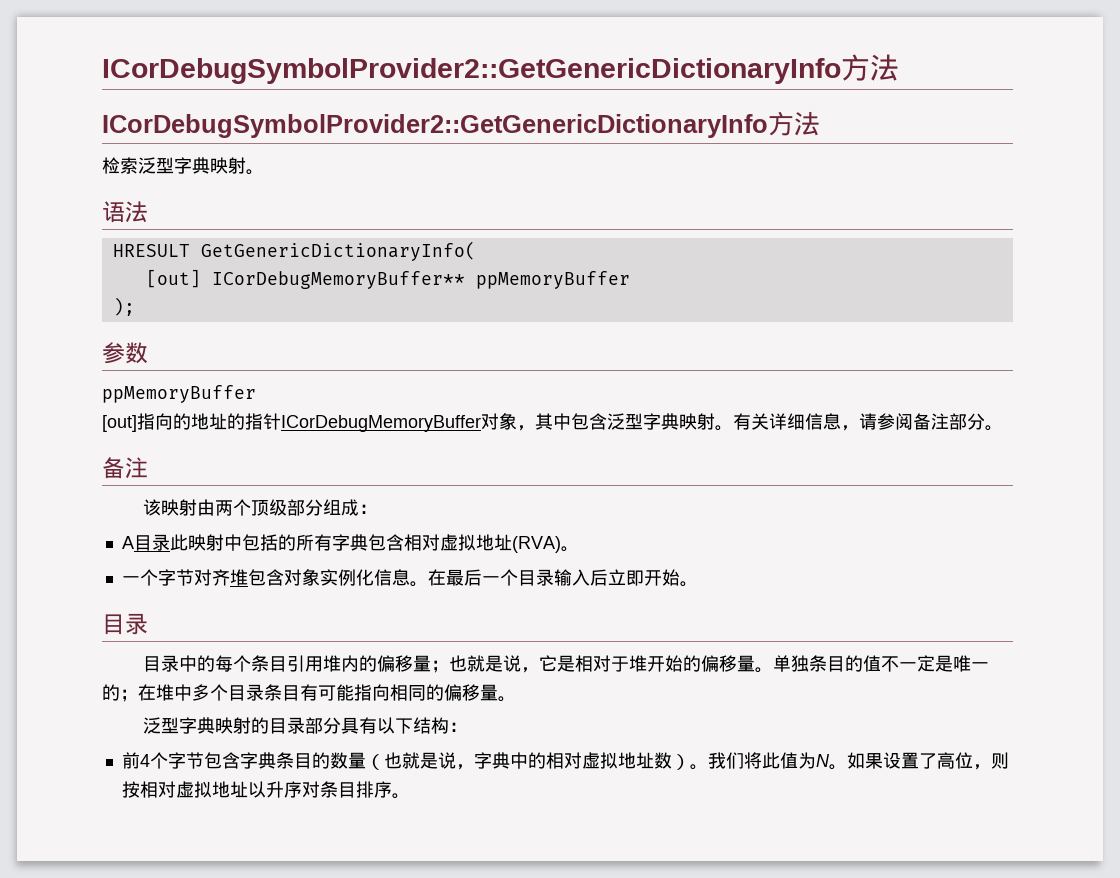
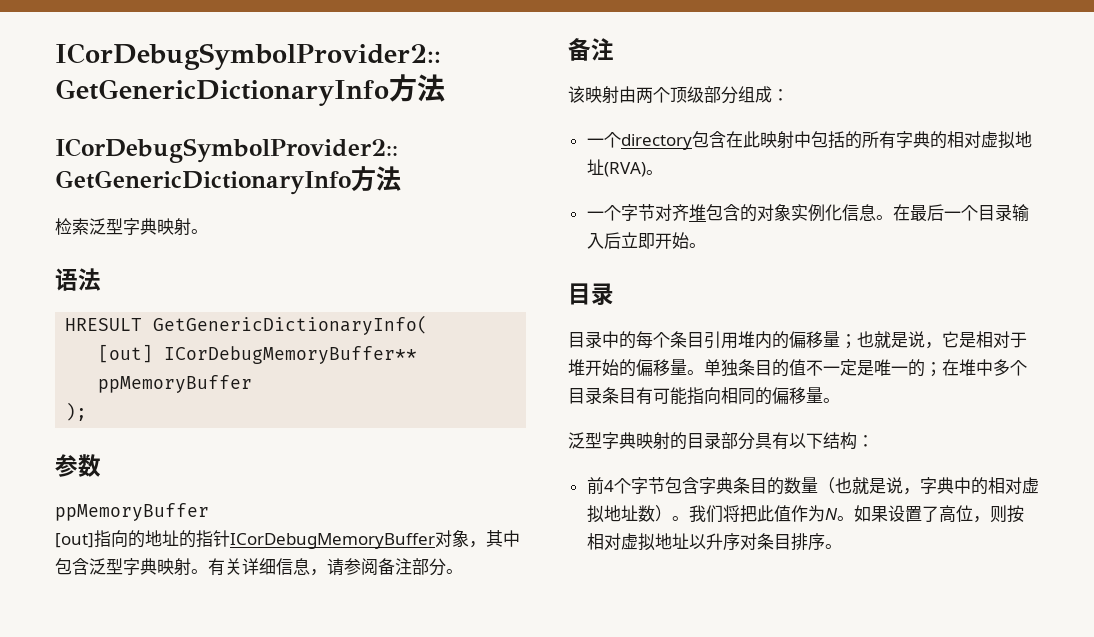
- A目录此映射中包括的所有字典包含相对虚拟地址(RVA)。
+ 一个directory包含在此映射中包括的所有字典的相对虚拟地址(RVA)。
- 一个字节对齐堆包含对象实例化信息。
+ 一个字节对齐堆包含的对象实例化信息。
- 我们将此值为N。
+ 我们将把此值作为N。

